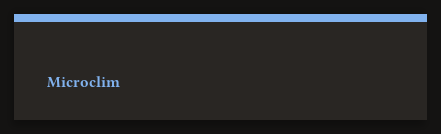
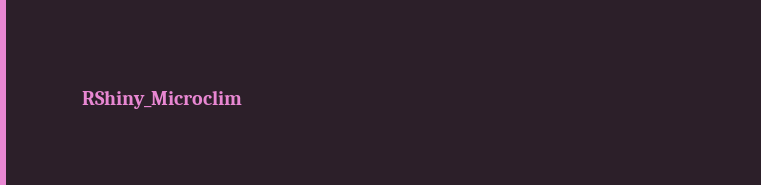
- Microclim
+ RShiny_Microclim

